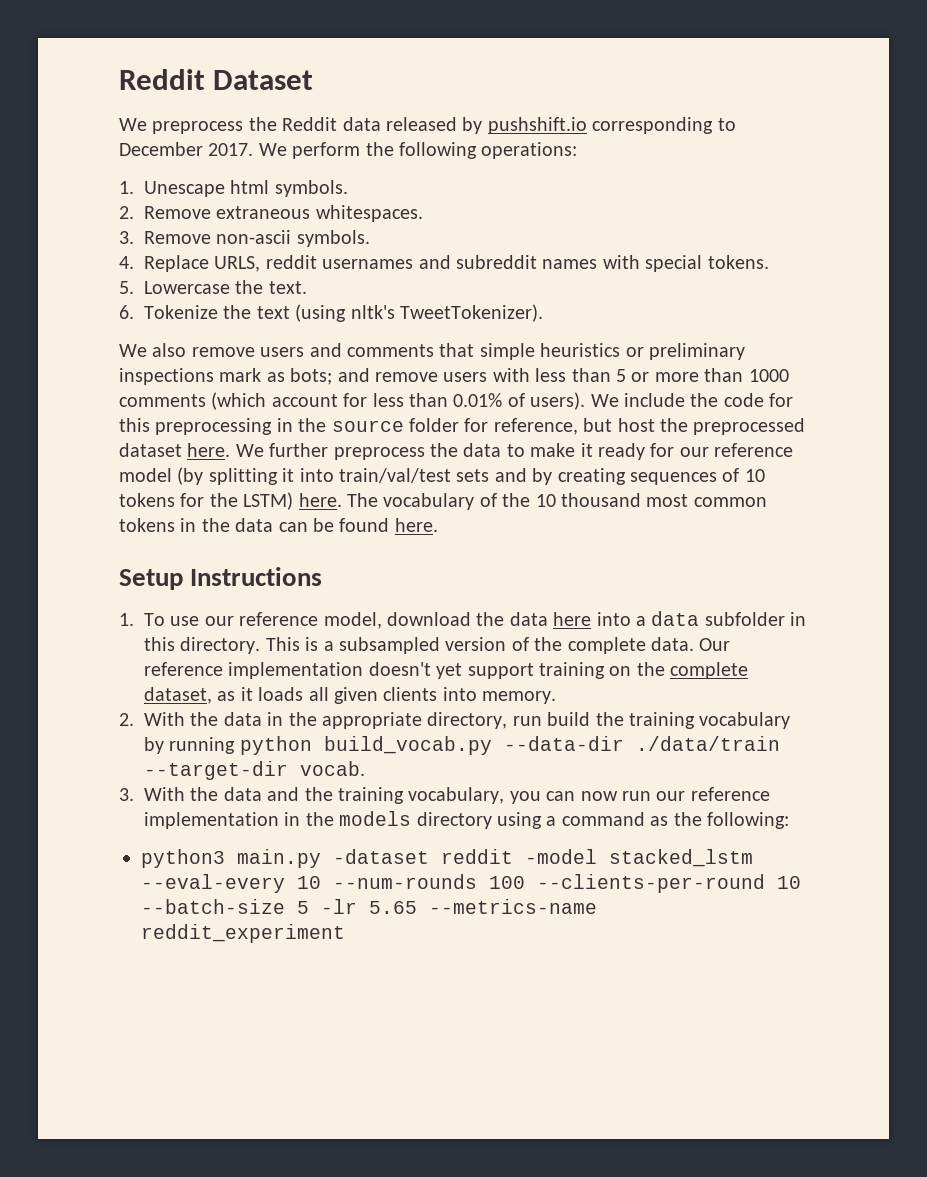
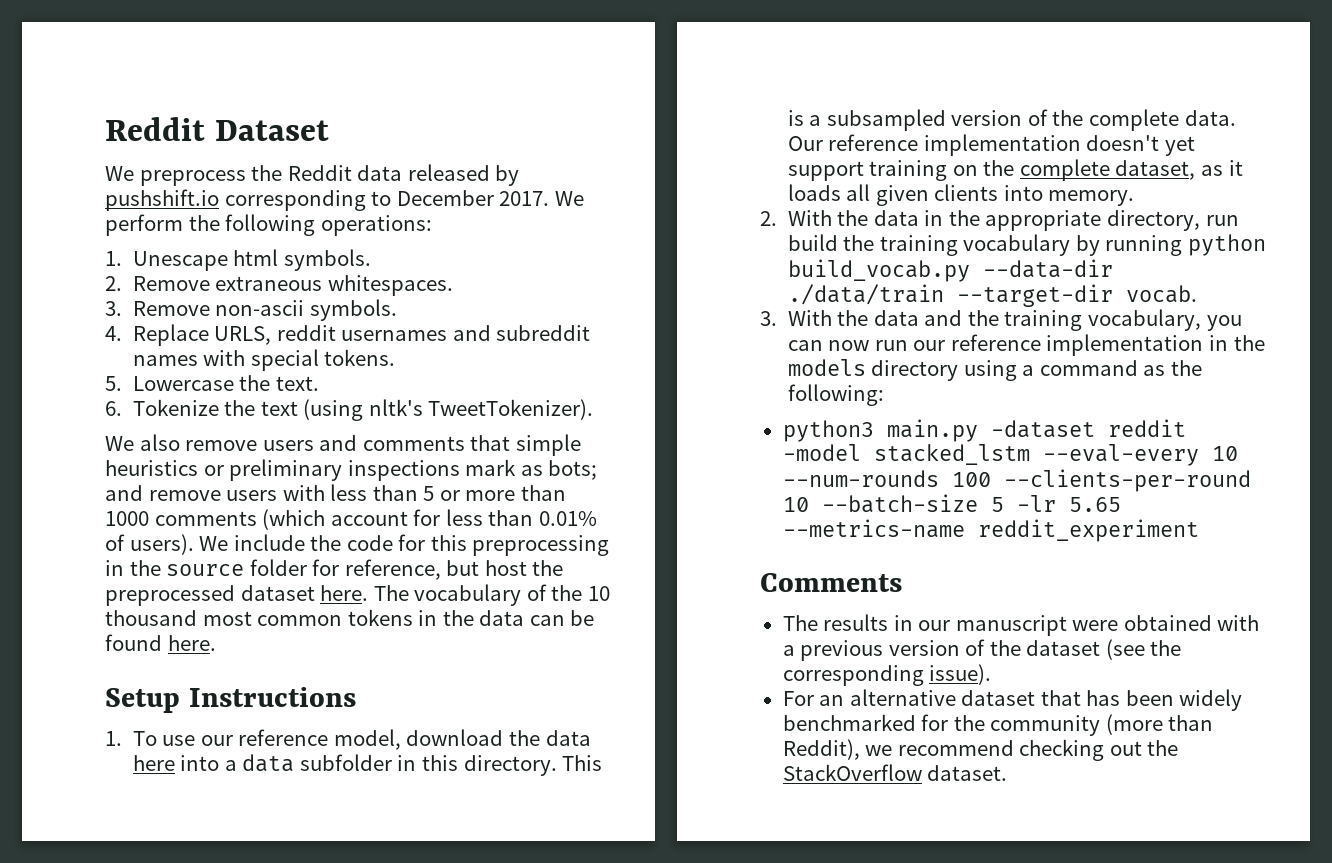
- We further preprocess the data to make it ready for our reference model (by splitting it into train/val/test sets and by creating sequences of 10 tokens for the LSTM) here.
+ Comments
+ The results in our manuscript were obtained with a previous version of the dataset (see the corresponding issue).
+ For an alternative dataset that has been widely benchmarked for the community (more than Reddit), we recommend checking out the StackOverflow dataset.

